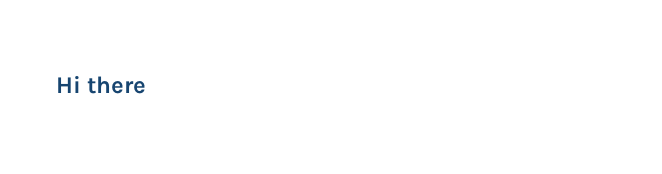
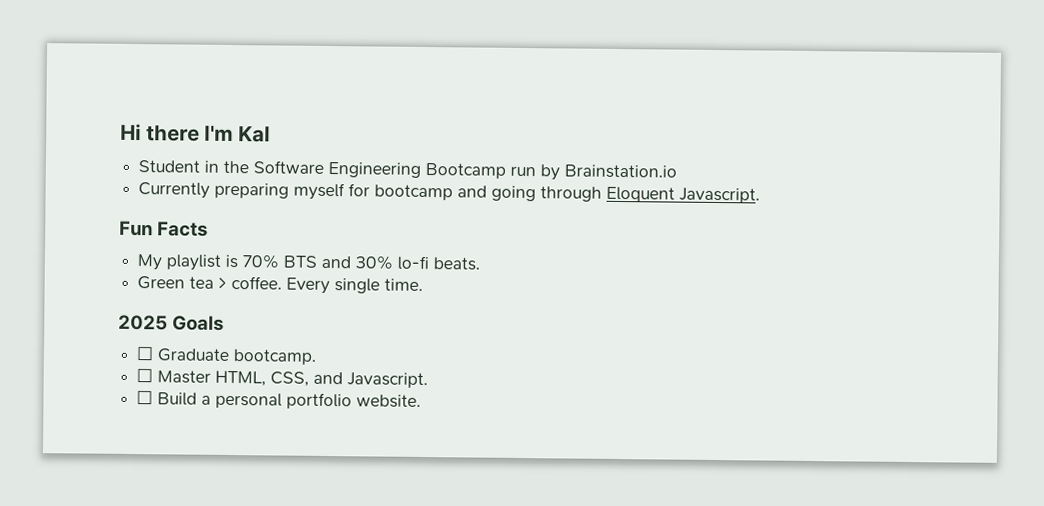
- Hi there
+ Hi there I'm Kal
+ Student in the Software Engineering Bootcamp run by Brainstation.io
+ Currently preparing myself for bootcamp and going through Eloquent Javascript.
+ Fun Facts
+ My playlist is 70% BTS and 30% lo-fi beats.
+ Green tea > coffee. Every single time.
+ 2025 Goals
+ ☐ Graduate bootcamp.
+ ☐ Master HTML, CSS, and Javascript.
+ ☐ Build a personal portfolio website.

